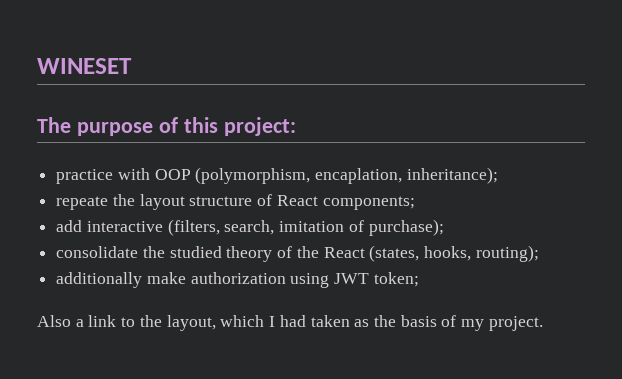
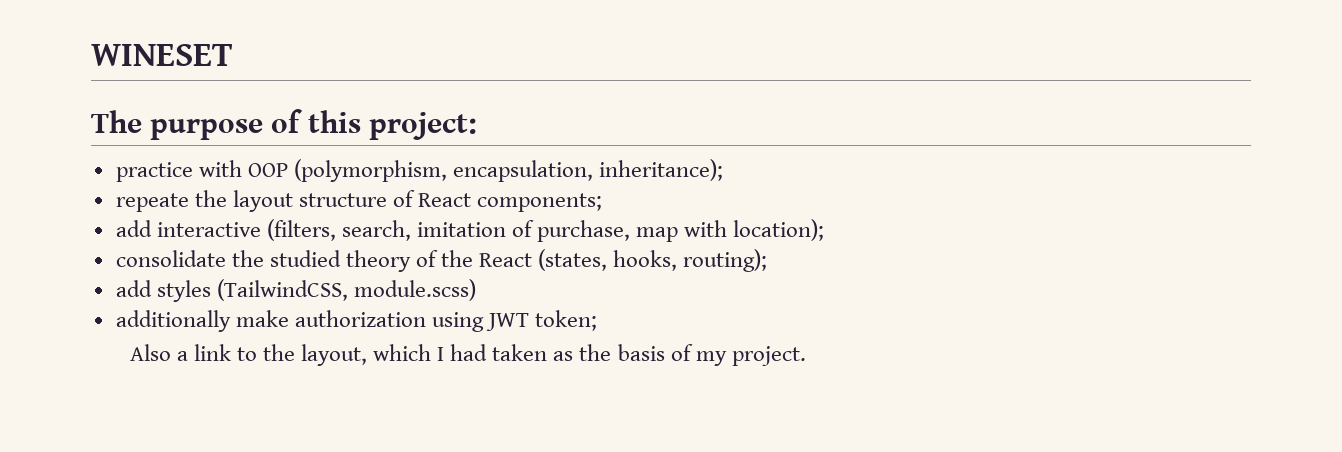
- practice with OOP (polymorphism, encaplation, inheritance);
+ practice with OOP (polymorphism, encapsulation, inheritance);
- add interactive (filters, search, imitation of purchase);
+ add interactive (filters, search, imitation of purchase, map with location);
+ add styles (TailwindCSS, module.scss)

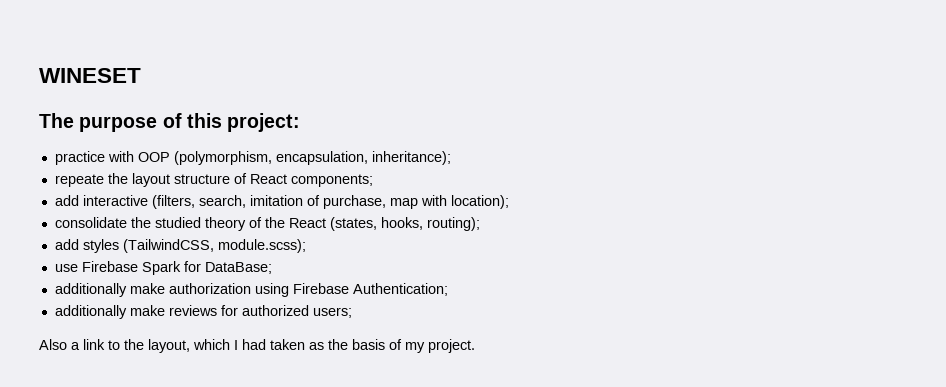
- add styles (TailwindCSS, module.scss)
- additionally make authorization using JWT token;
+ add styles (TailwindCSS, module.scss);
+ use Firebase Spark for DataBase;
+ additionally make authorization using Firebase Authentication;
+ additionally make reviews for authorized users;

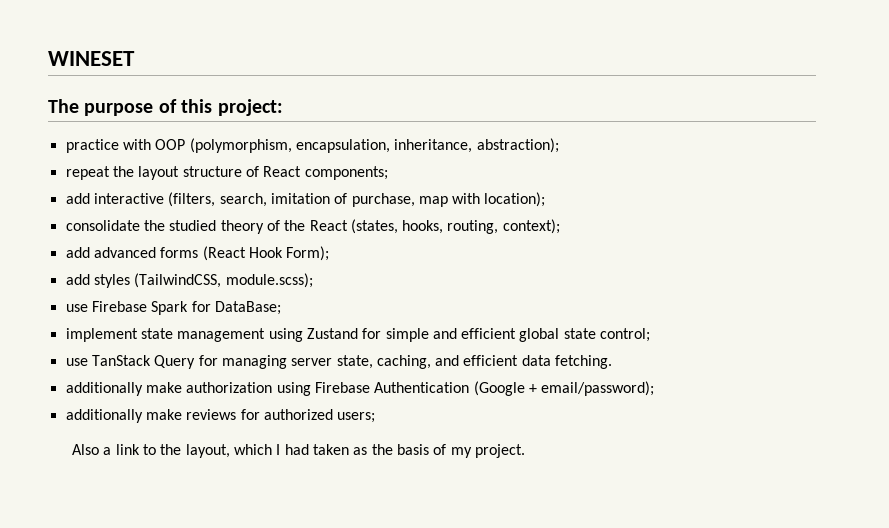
- practice with OOP (polymorphism, encapsulation, inheritance);
- repeate the layout structure of React components;
+ practice with OOP (polymorphism, encapsulation, inheritance, abstraction);
+ repeat the layout structure of React components;
- consolidate the studied theory of the React (states, hooks, routing);
+ consolidate the studied theory of the React (states, hooks, routing, context);
+ add advanced forms (React Hook Form);
+ implement state management using Zustand for simple and efficient global state control;
+ use TanStack Query for managing server state, caching, and efficient data fetching.
- additionally make authorization using Firebase Authentication;
+ additionally make authorization using Firebase Authentication (Google + email/password);

